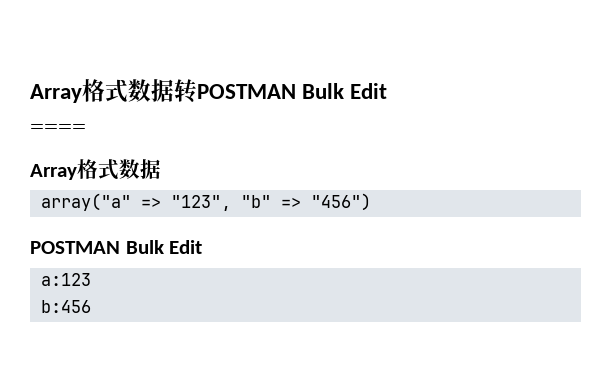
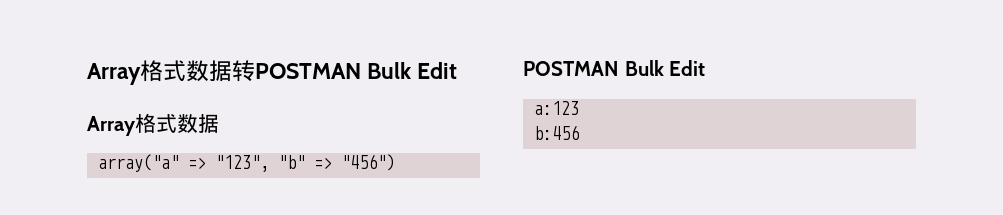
- ====

